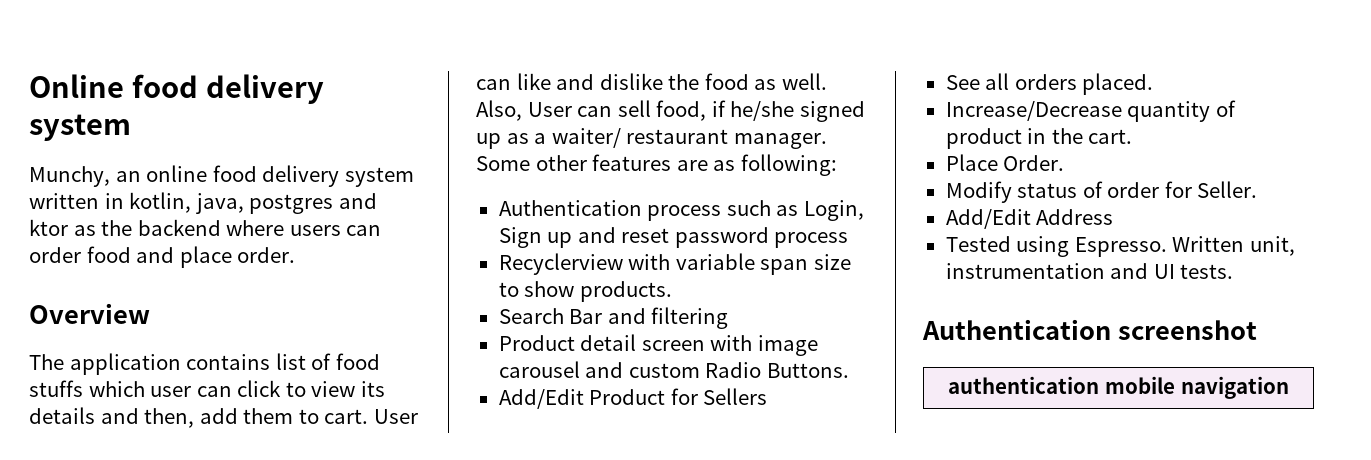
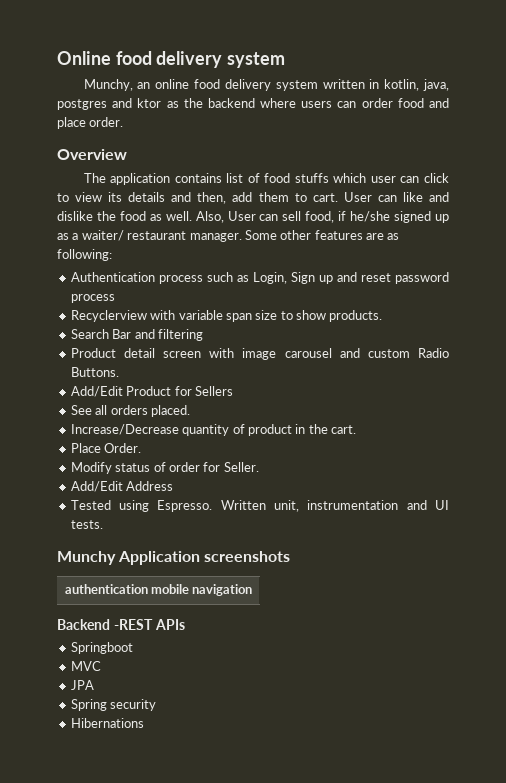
- Authentication screenshot
+ Munchy Application screenshots
+ Backend -REST APIs
+ Springboot
+ MVC
+ JPA
+ Spring security
+ Hibernations

